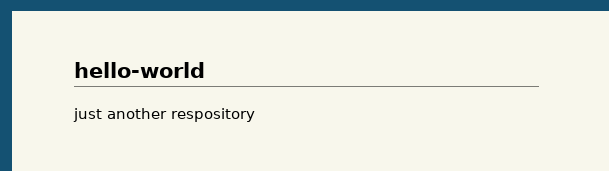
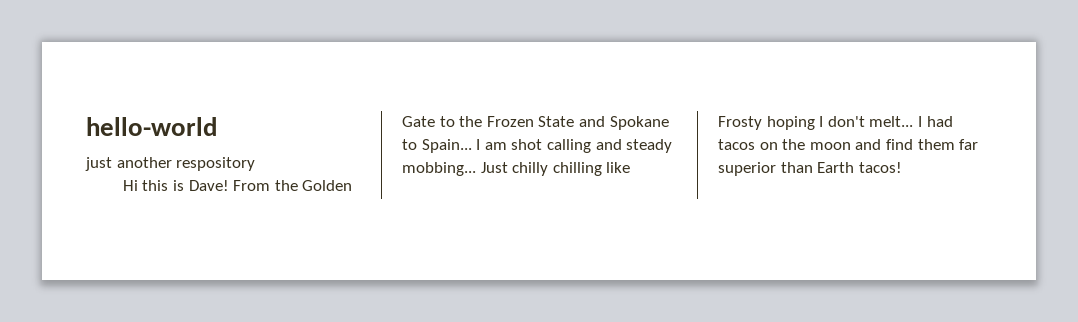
+ Hi this is Dave! From the Golden Gate to the Frozen State and Spokane to Spain... I am shot calling and steady mobbing... Just chilly chilling like Frosty hoping I don't melt... I had tacos on the moon and find them far superior than Earth tacos!

